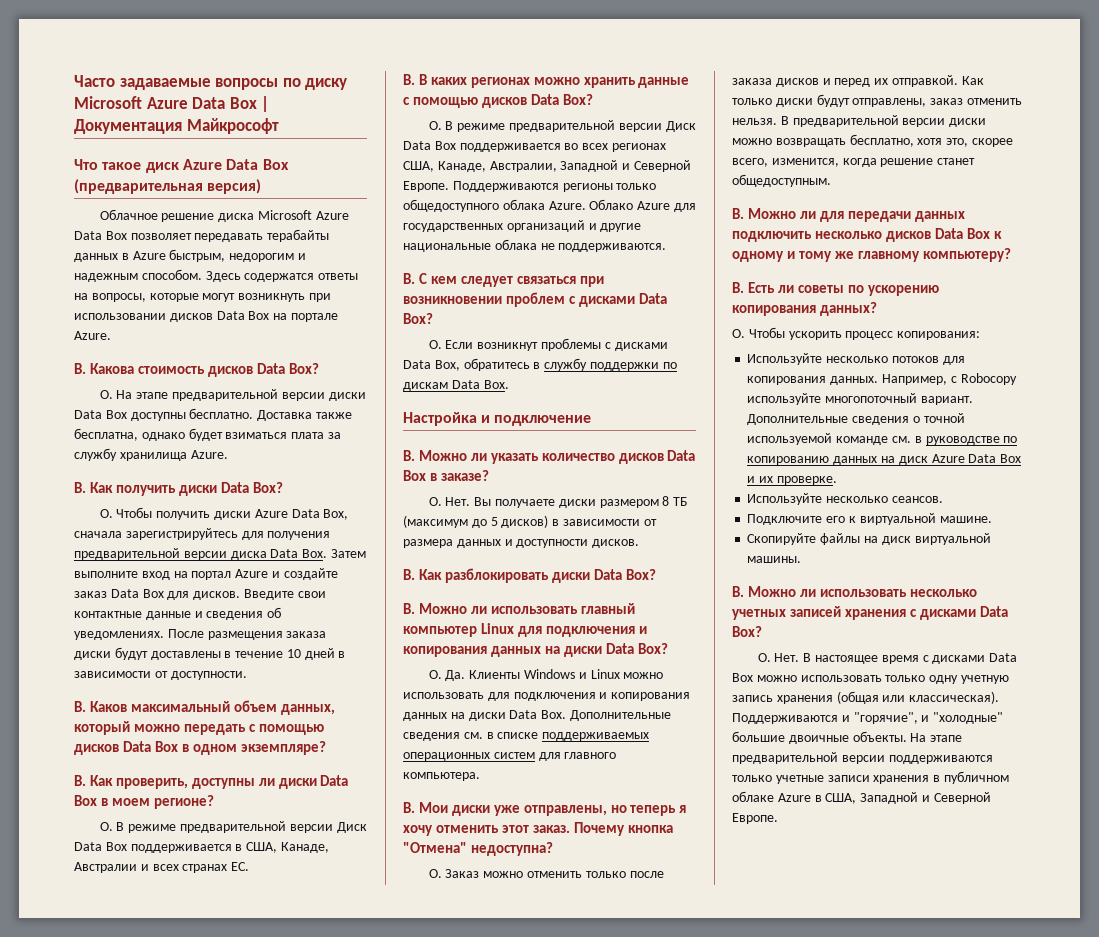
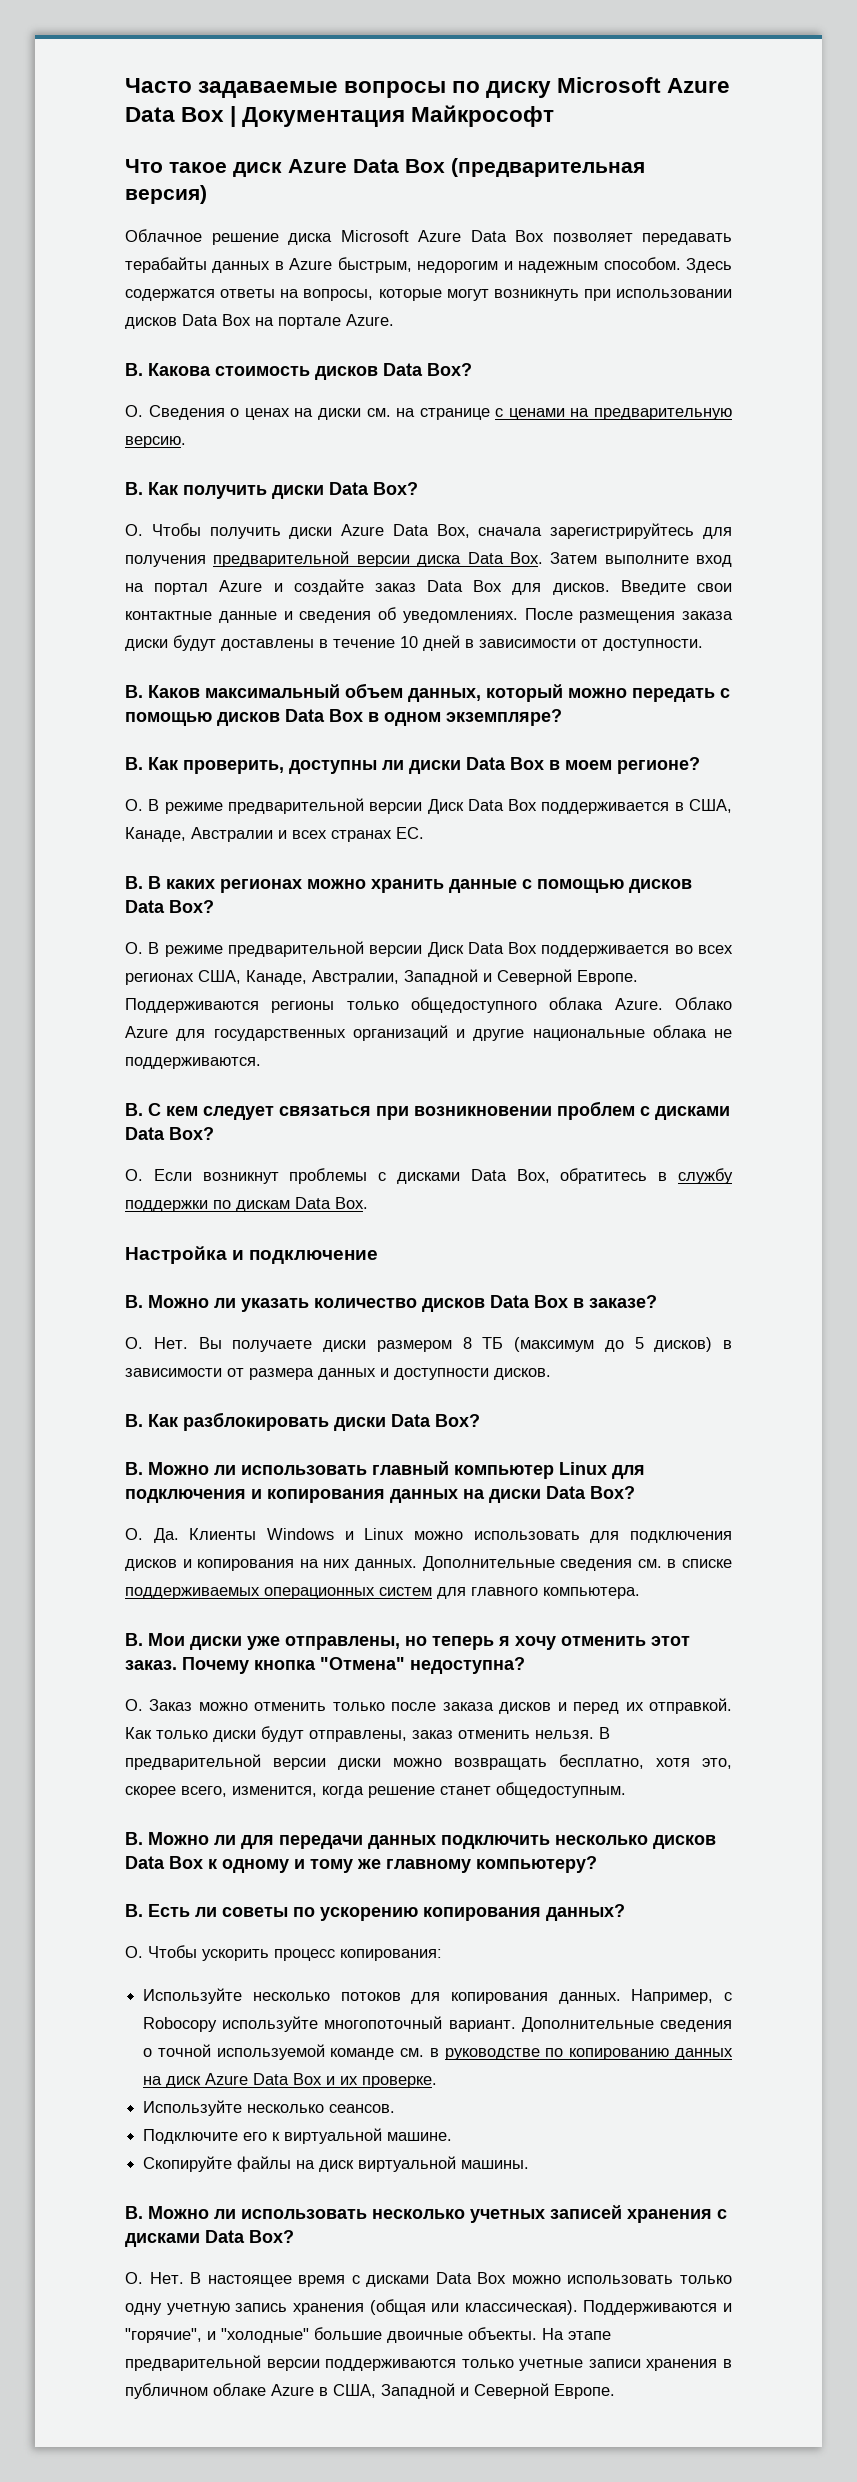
- О. На этапе предварительной версии диски Data Box доступны бесплатно. Доставка также бесплатна, однако будет взиматься плата за службу хранилища Azure.
+ О. Сведения о ценах на диски см. на странице с ценами на предварительную версию.
- О. Да. Клиенты Windows и Linux можно использовать для подключения и копирования данных на диски Data Box. Дополнительные сведения см. в списке поддерживаемых операционных систем для главного компьютера.
+ О. Да. Клиенты Windows и Linux можно использовать для подключения дисков и копирования на них данных. Дополнительные сведения см. в списке поддерживаемых операционных систем для главного компьютера.

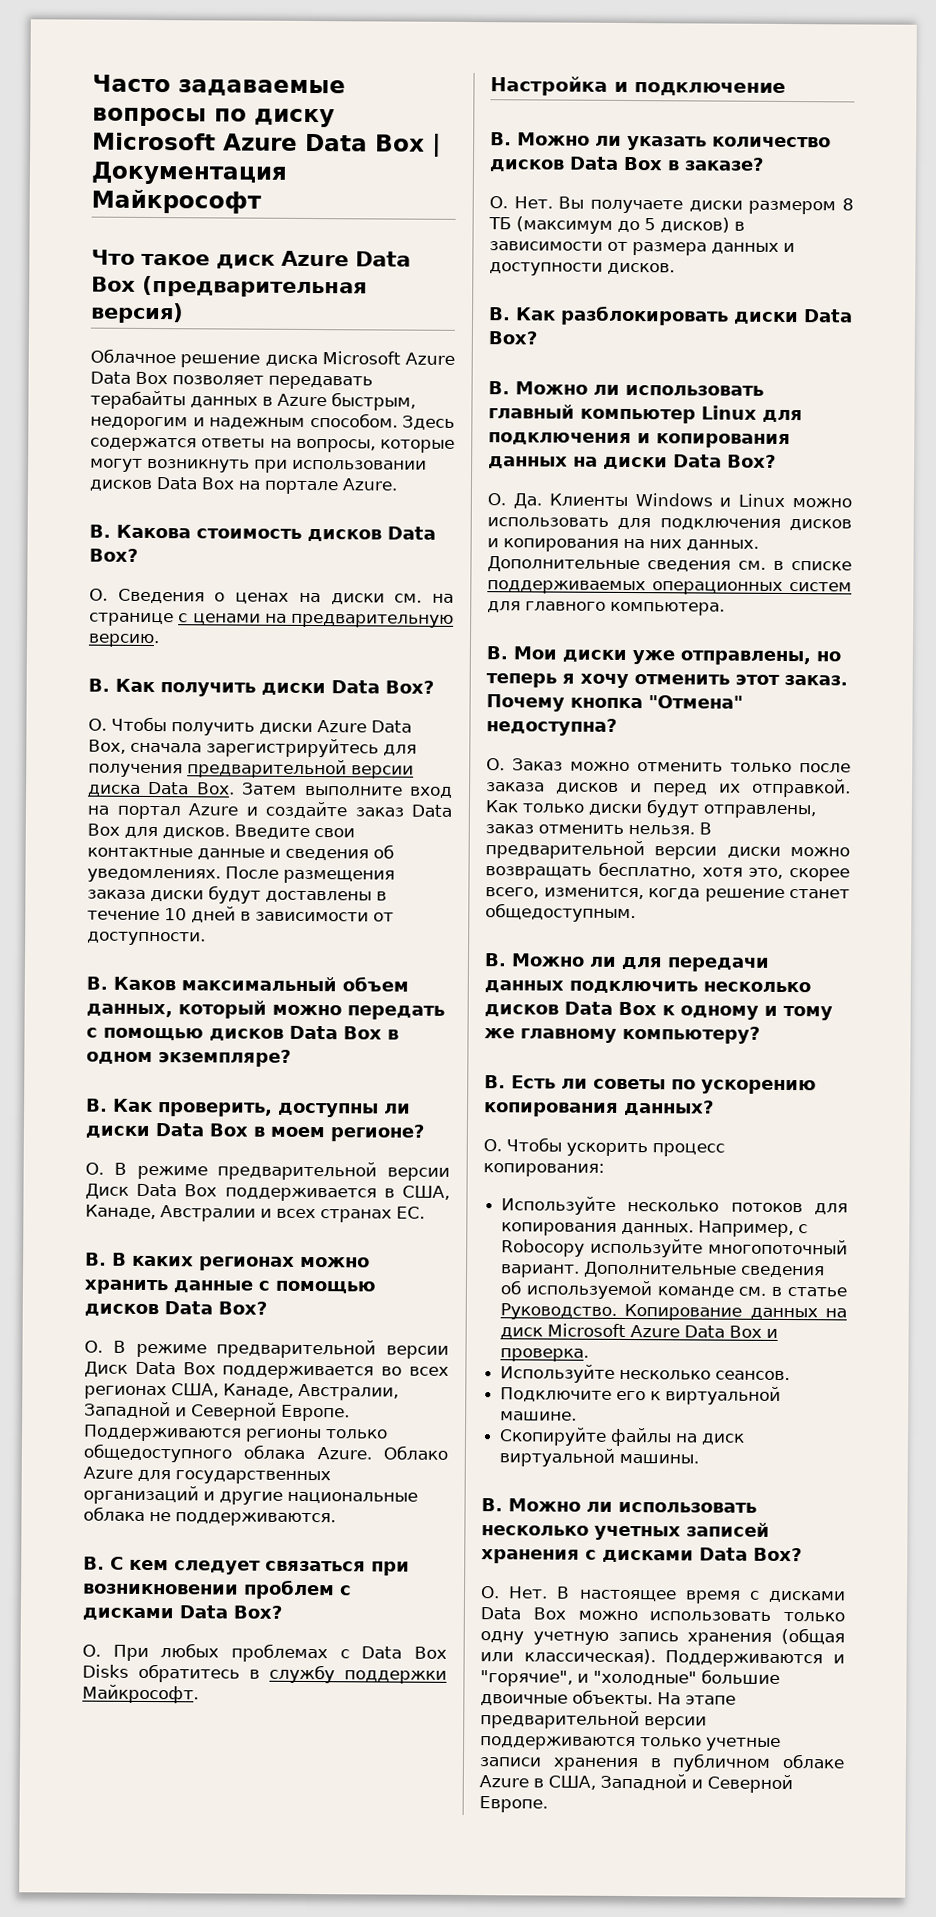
- О. Если возникнут проблемы с дисками Data Box, обратитесь в службу поддержки по дискам Data Box.
+ О. При любых проблемах с Data Box Disks обратитесь в службу поддержки Майкрософт.
- Дополнительные сведения о точной используемой команде см. в руководстве по копированию данных на диск Azure Data Box и их проверке.
+ Дополнительные сведения об используемой команде см. в статье Руководство. Копирование данных на диск Microsoft Azure Data Box и проверка.

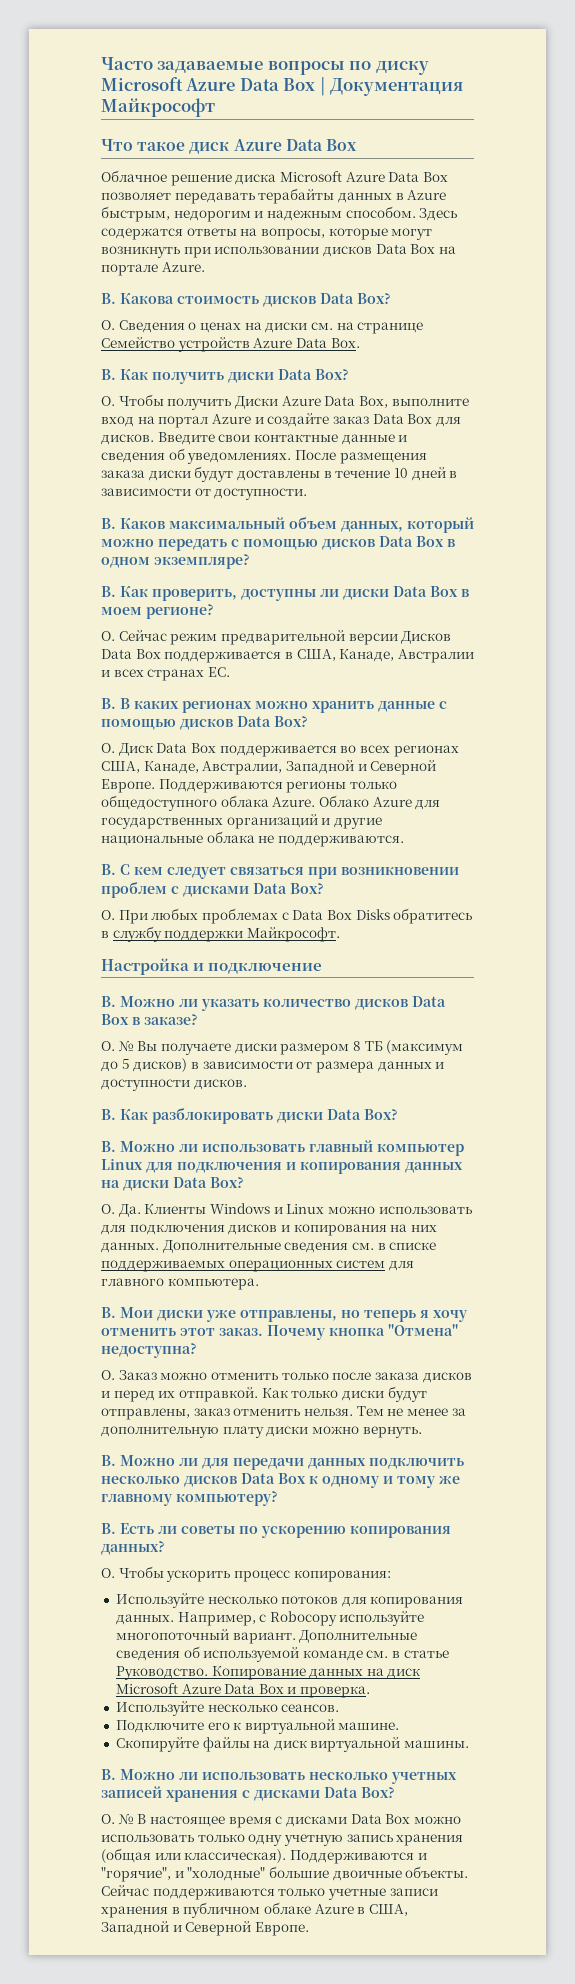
- Что такое диск Azure Data Box (предварительная версия)
+ Что такое диск Azure Data Box
- О. Сведения о ценах на диски см. на странице с ценами на предварительную версию.
+ О. Сведения о ценах на диски см. на странице Семейство устройств Azure Data Box.
- О. Чтобы получить диски Azure Data Box, сначала зарегистрируйтесь для получения предварительной версии диска Data Box. Затем выполните вход на портал Azure и создайте заказ Data Box для дисков.
+ О. Чтобы получить Диски Azure Data Box, выполните вход на портал Azure и создайте заказ Data Box для дисков.
- О. В режиме предварительной версии Диск Data Box поддерживается в США, Канаде, Австралии и всех странах ЕС.
+ О. Сейчас режим предварительной версии Дисков Data Box поддерживается в США, Канаде, Австралии и всех странах ЕС.
- О. В режиме предварительной версии Диск Data Box поддерживается во всех регионах США, Канаде, Австралии, Западной и Северной Европе.
+ О. Диск Data Box поддерживается во всех регионах США, Канаде, Австралии, Западной и Северной Европе.
- О. Нет. Вы получаете диски размером 8 ТБ (максимум до 5 дисков) в зависимости от размера данных и доступности дисков.
+ О. № Вы получаете диски размером 8 ТБ (максимум до 5 дисков) в зависимости от размера данных и доступности дисков.
- В предварительной версии диски можно возвращать бесплатно, хотя это, скорее всего, изменится, когда решение станет общедоступным.
+ Тем не менее за дополнительную плату диски можно вернуть.
- О. Нет. В настоящее время с дисками Data Box можно использовать только одну учетную запись хранения (общая или классическая).
+ О. № В настоящее время с дисками Data Box можно использовать только одну учетную запись хранения (общая или классическая).
- На этапе предварительной версии поддерживаются только учетные записи хранения в публичном облаке Azure в США, Западной и Северной Европе.
+ Сейчас поддерживаются только учетные записи хранения в публичном облаке Azure в США, Западной и Северной Европе.

